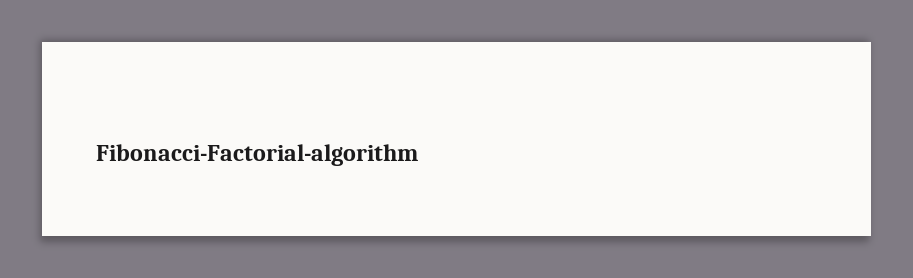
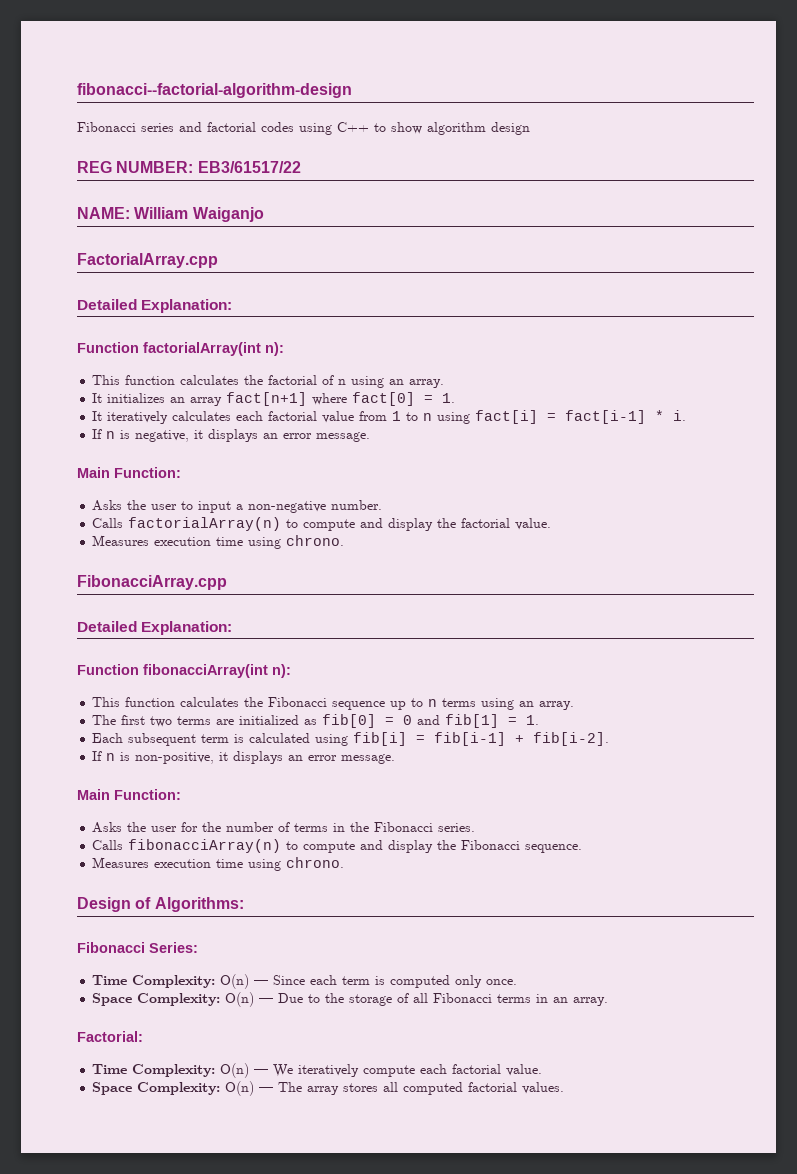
- Fibonacci-Factorial-algorithm
+ fibonacci--factorial-algorithm-design
+ Fibonacci series and factorial codes using C++ to show algorithm design
+ REG NUMBER: EB3/61517/22
+ NAME: William Waiganjo
+ FactorialArray.cpp
+ Detailed Explanation:
+ Function factorialArray(int n):
+ This function calculates the factorial of n using an array.
+ It initializes an array fact[n+1] where fact[0] = 1.
+ It iteratively calculates each factorial value from 1 to n using fact[i] = fact[i-1] * i.
+ If n is negative, it displays an error message.
+ Main Function:
+ Asks the user to input a non-negative number.
+ Calls factorialArray(n) to compute and display the factorial value.
+ Measures execution time using chrono.
+ FibonacciArray.cpp
+ Detailed Explanation:
+ Function fibonacciArray(int n):
+ This function calculates the Fibonacci sequence up to n terms using an array.
+ The first two terms are initialized as fib[0] = 0 and fib[1] = 1.
+ Each subsequent term is calculated using fib[i] = fib[i-1] + fib[i-2].
+ If n is non-positive, it displays an error message.
+ Main Function:
+ Asks the user for the number of terms in the Fibonacci series.
+ Calls fibonacciArray(n) to compute and display the Fibonacci sequence.
+ Measures execution time using chrono.
+ Design of Algorithms:
+ Fibonacci Series:
+ Time Complexity: O(n) — Since each term is computed only once.
+ Space Complexity: O(n) — Due to the storage of all Fibonacci terms in an array.
+ Factorial:
+ Time Complexity: O(n) — We iteratively compute each factorial value.
+ Space Complexity: O(n) — The array stores all computed factorial values.

